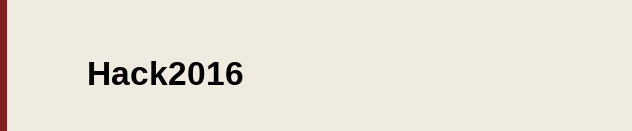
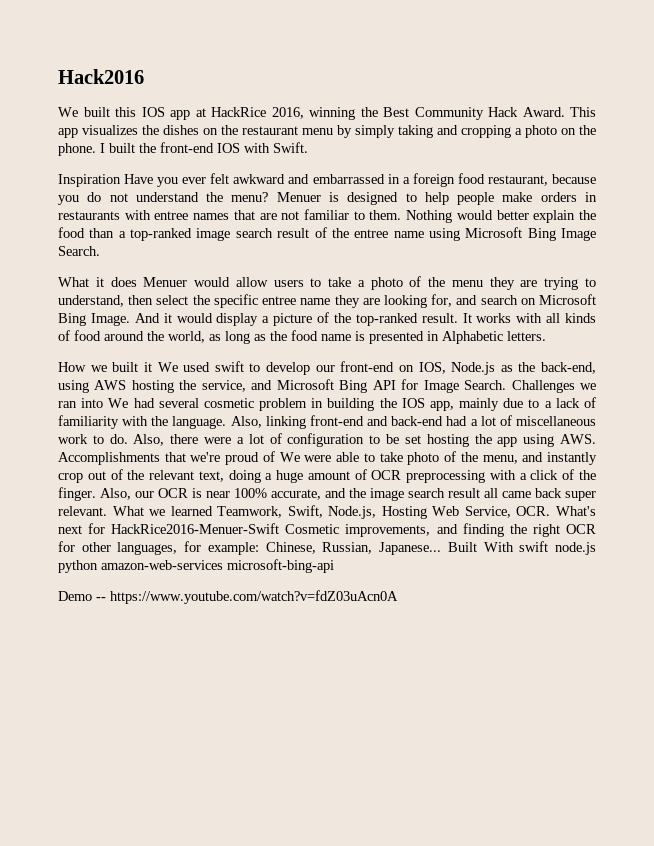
+ We built this IOS app at HackRice 2016, winning the Best Community Hack Award. This app visualizes the dishes on the restaurant menu by simply taking and cropping a photo on the phone. I built the front-end IOS with Swift.
+ Inspiration Have you ever felt awkward and embarrassed in a foreign food restaurant, because you do not understand the menu? Menuer is designed to help people make orders in restaurants with entree names that are not familiar to them. Nothing would better explain the food than a top-ranked image search result of the entree name using Microsoft Bing Image Search.
+ What it does Menuer would allow users to take a photo of the menu they are trying to understand, then select the specific entree name they are looking for, and search on Microsoft Bing Image. And it would display a picture of the top-ranked result. It works with all kinds of food around the world, as long as the food name is presented in Alphabetic letters.
+ How we built it We used swift to develop our front-end on IOS, Node.js as the back-end, using AWS hosting the service, and Microsoft Bing API for Image Search. Challenges we ran into We had several cosmetic problem in building the IOS app, mainly due to a lack of familiarity with the language. Also, linking front-end and back-end had a lot of miscellaneous work to do. Also, there were a lot of configuration to be set hosting the app using AWS. Accomplishments that we're proud of We were able to take photo of the menu, and instantly crop out of the relevant text, doing a huge amount of OCR preprocessing with a click of the finger. Also, our OCR is near 100% accurate, and the image search result all came back super relevant. What we learned Teamwork, Swift, Node.js, Hosting Web Service, OCR. What's next for HackRice2016-Menuer-Swift Cosmetic improvements, and finding the right OCR for other languages, for example: Chinese, Russian, Japanese... Built With swift node.js python amazon-web-services microsoft-bing-api
+ Demo -- https://www.youtube.com/watch?v=fdZ03uAcn0A

